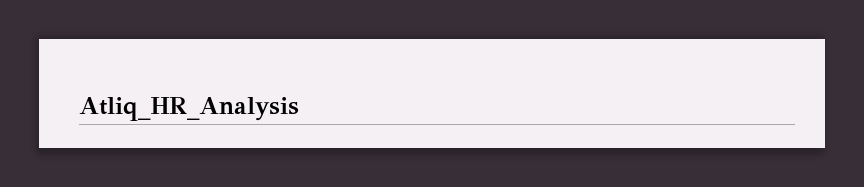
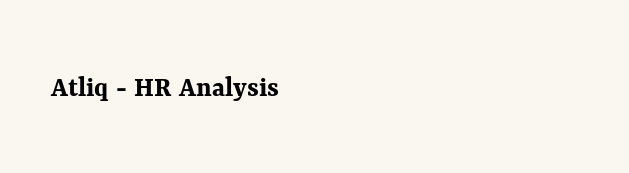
- Atliq_HR_Analysis
+ Atliq - HR Analysis

